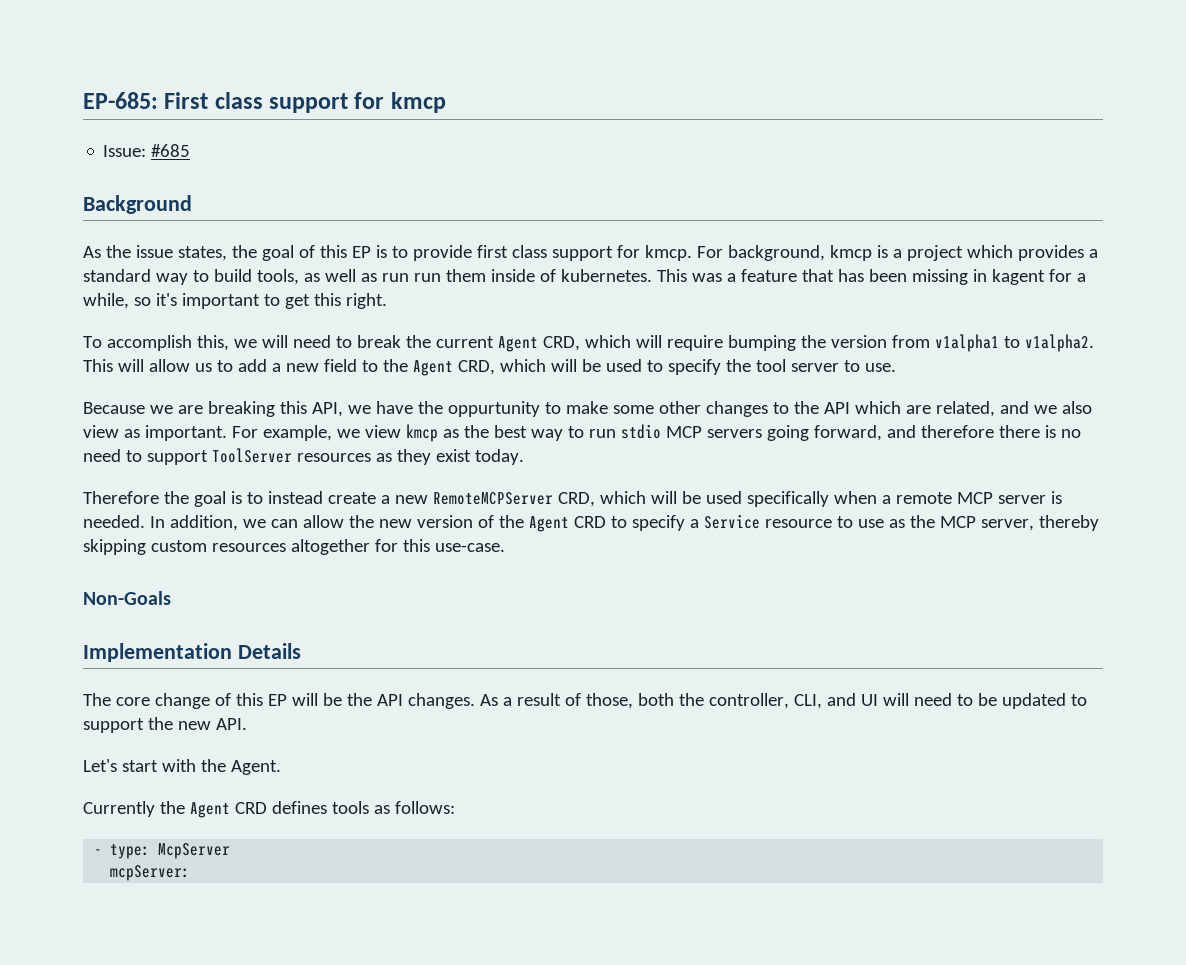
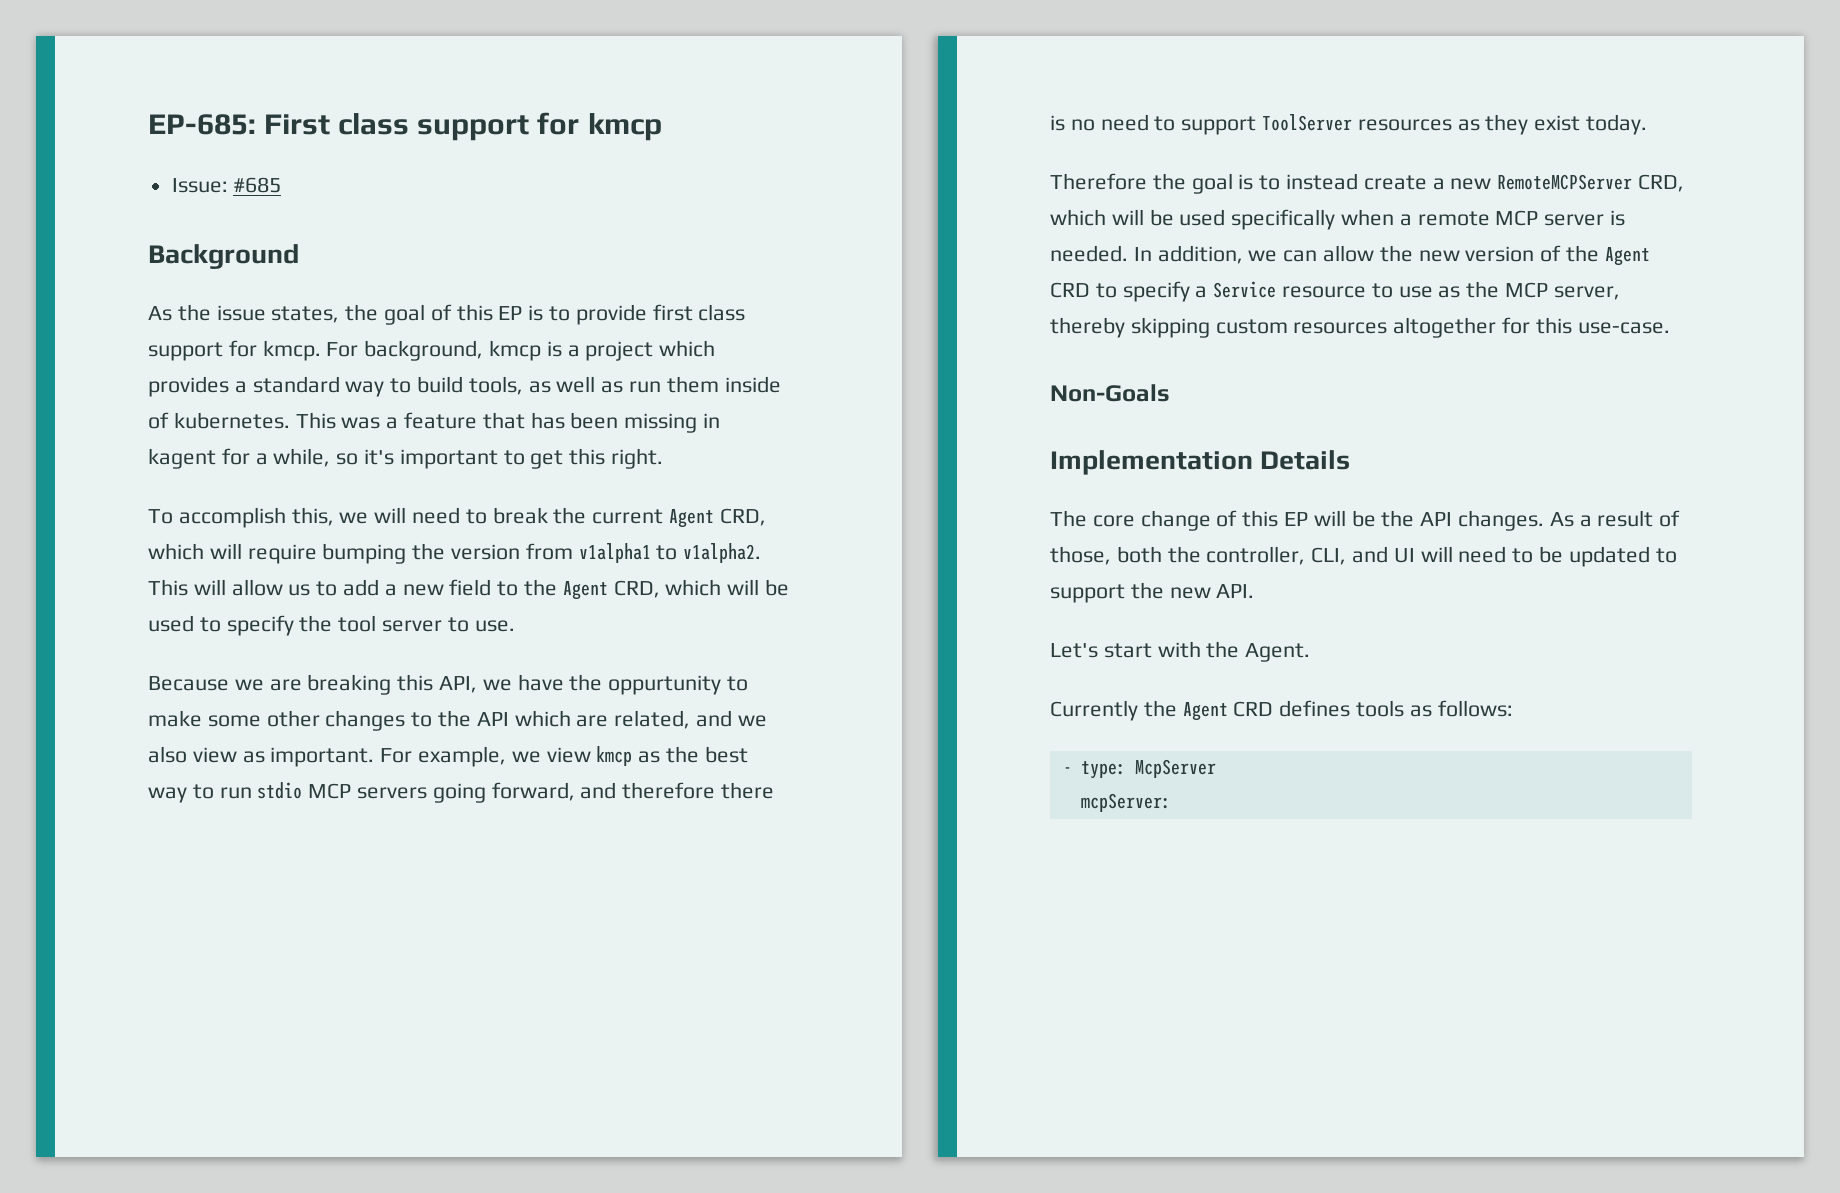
- For background, kmcp is a project which provides a standard way to build tools, as well as run run them inside of kubernetes.
+ For background, kmcp is a project which provides a standard way to build tools, as well as run them inside of kubernetes.

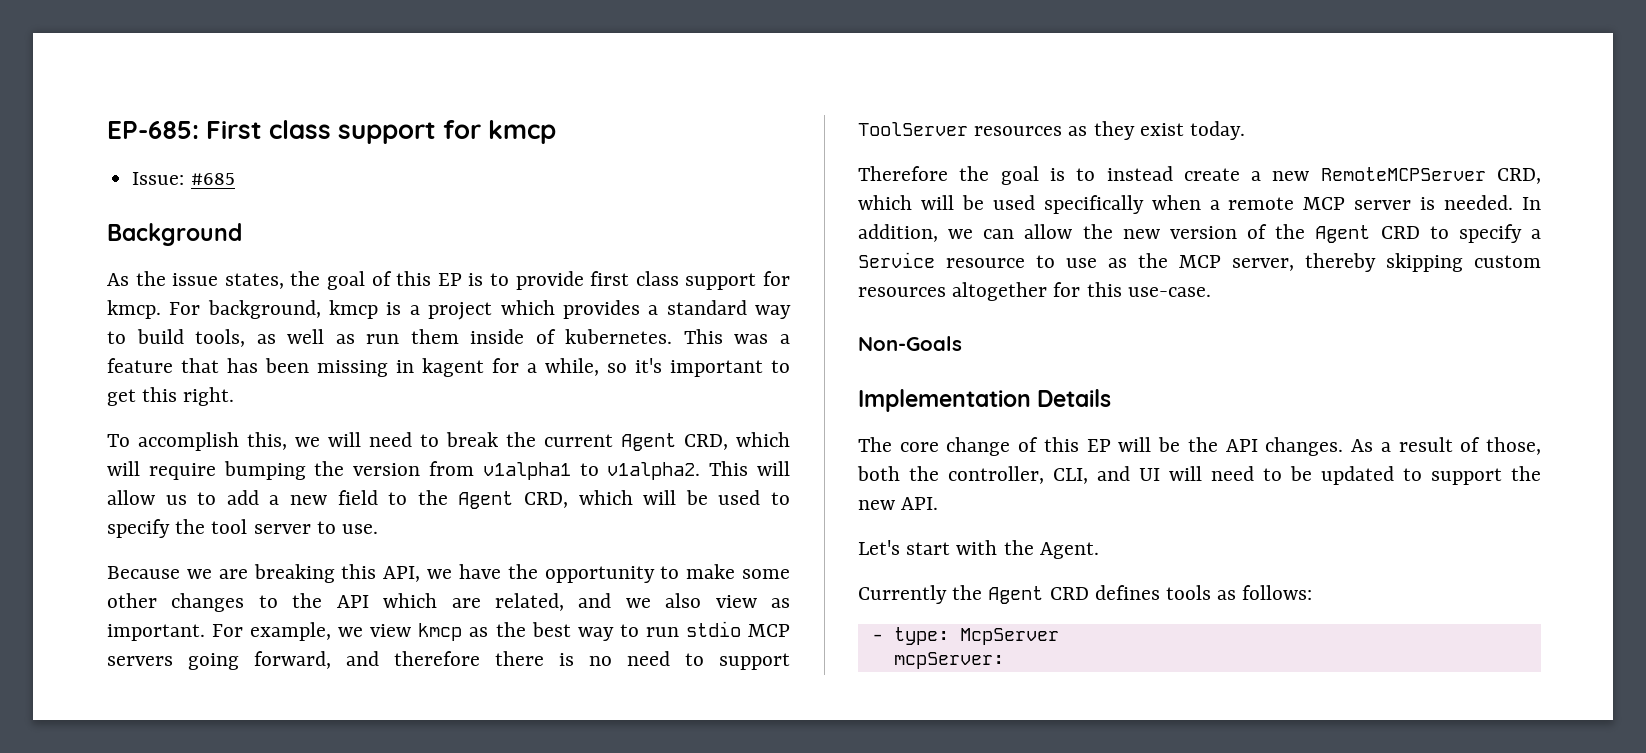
- Because we are breaking this API, we have the oppurtunity to make some other changes to the API which are related, and we also view as important.
+ Because we are breaking this API, we have the opportunity to make some other changes to the API which are related, and we also view as important.

